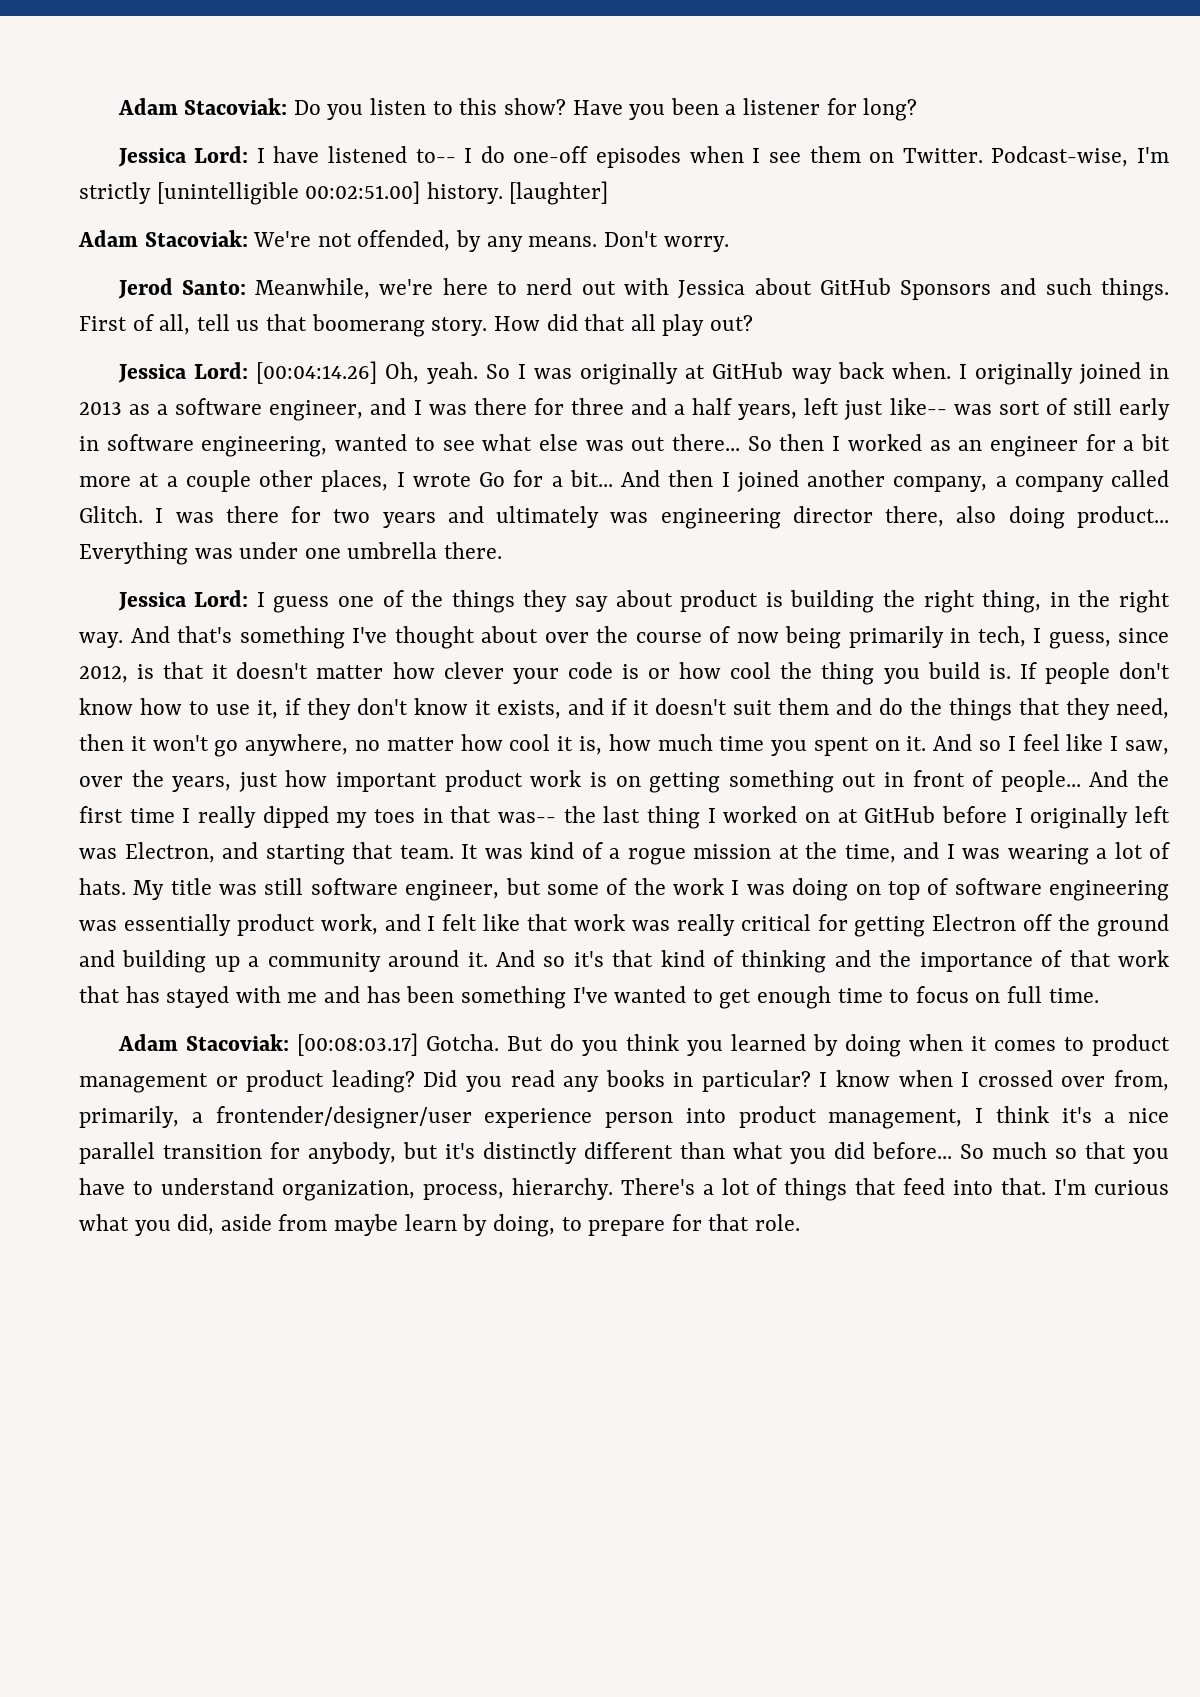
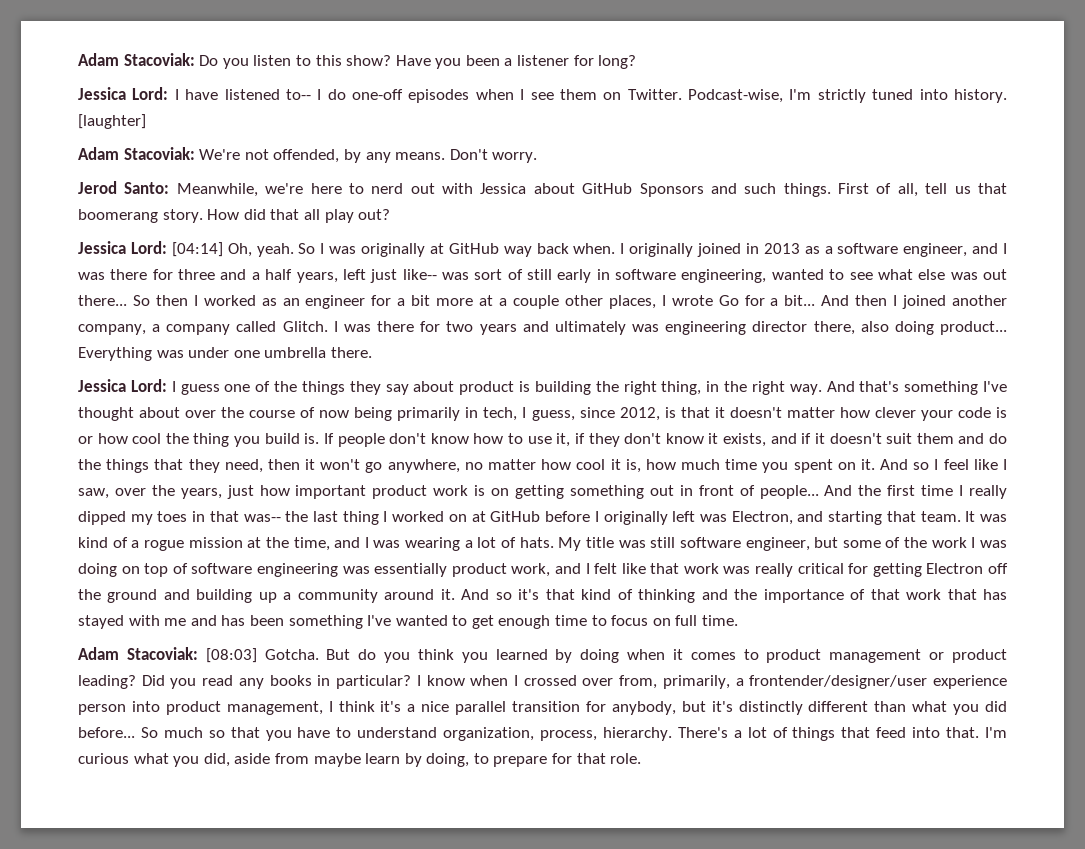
- Podcast-wise, I'm strictly [unintelligible 00:02:51.00] history.
+ Podcast-wise, I'm strictly tuned into history.
- Jessica Lord: [00:04:14.26] Oh, yeah.
+ Jessica Lord: [04:14] Oh, yeah.
- Adam Stacoviak: [00:08:03.17] Gotcha.
+ Adam Stacoviak: [08:03] Gotcha.

